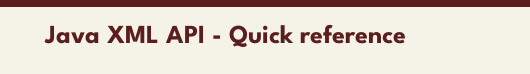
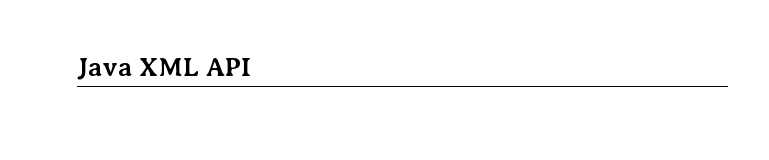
- Java XML API - Quick reference
+ Java XML API

